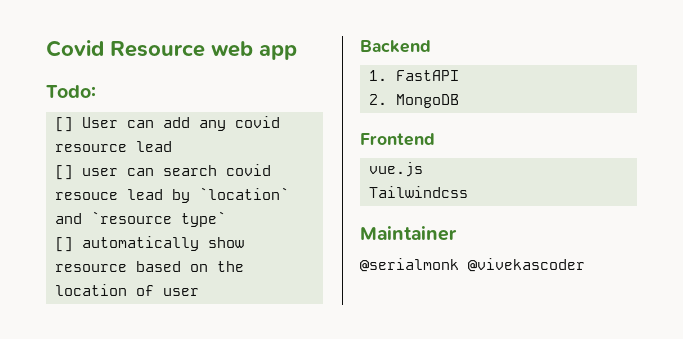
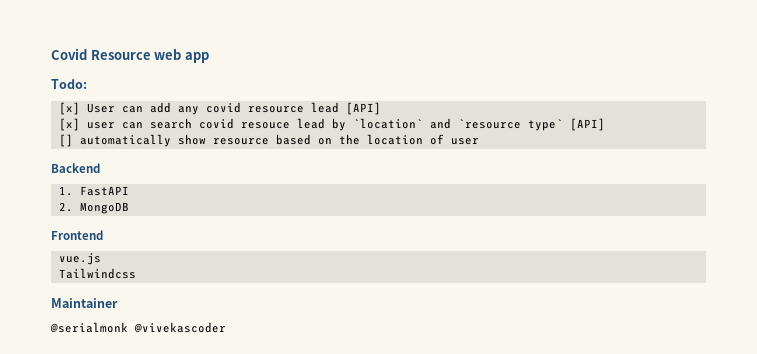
- [] User can add any covid resource lead
- [] user can search covid resouce lead by `location` and `resource type`
+ [x] User can add any covid resource lead [API]
+ [x] user can search covid resouce lead by `location` and `resource type` [API]

